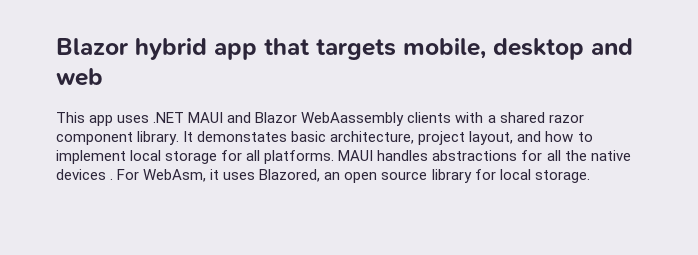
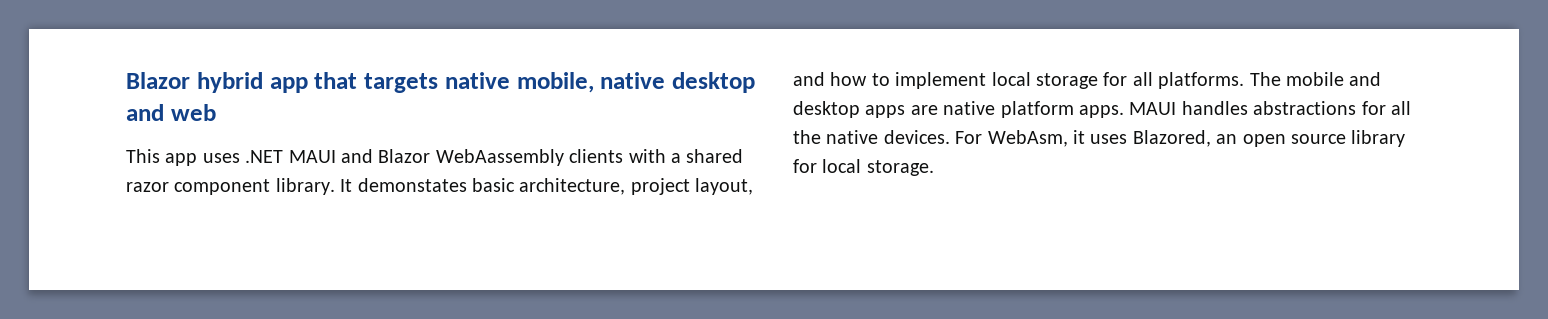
- Blazor hybrid app that targets mobile, desktop and web
+ Blazor hybrid app that targets native mobile, native desktop and web
+ The mobile and desktop apps are native platform apps.
- MAUI handles abstractions for all the native devices .
+ MAUI handles abstractions for all the native devices.

